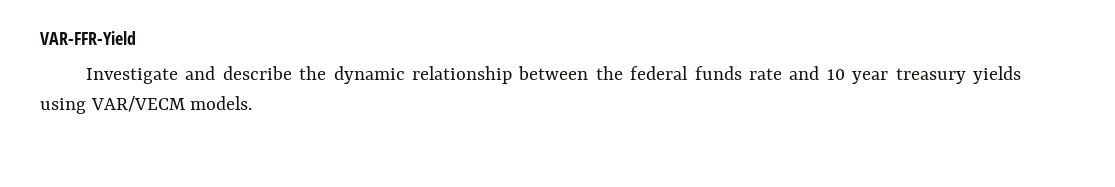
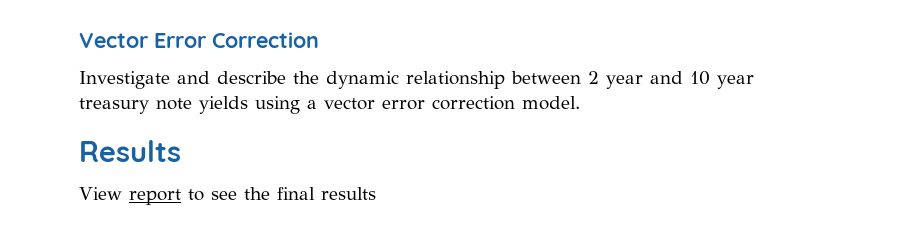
- VAR-FFR-Yield
+ Vector Error Correction
- Investigate and describe the dynamic relationship between the federal funds rate and 10 year treasury yields using VAR/VECM models.
+ Investigate and describe the dynamic relationship between 2 year and 10 year treasury note yields using a vector error correction model.
+ Results
+ View report to see the final results

